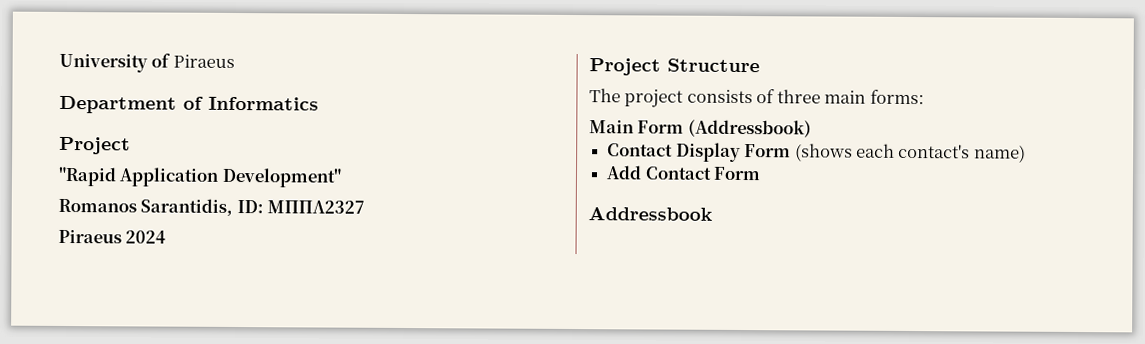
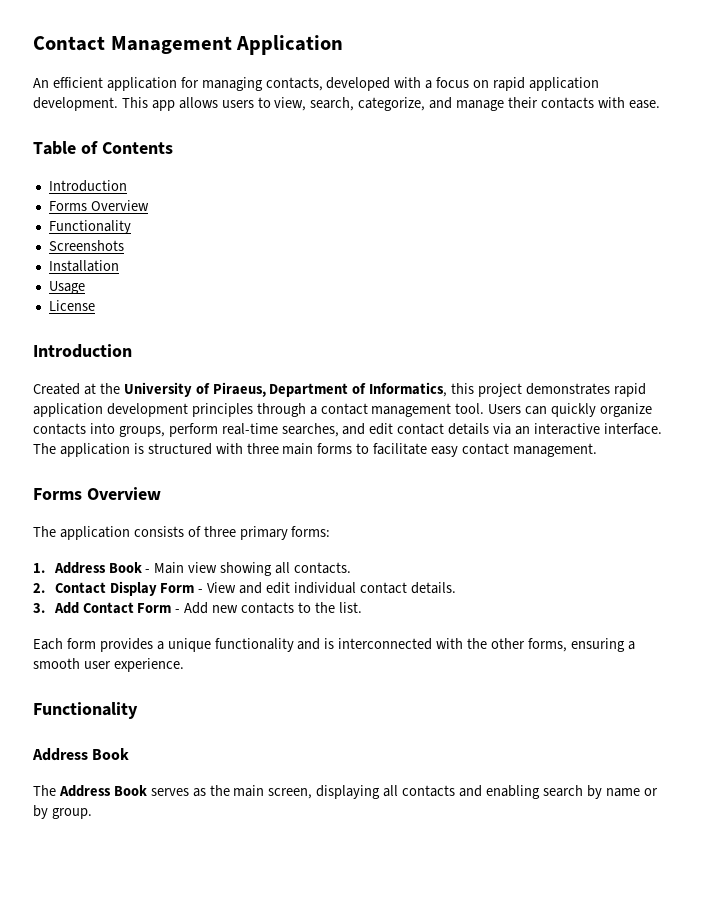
- University of Piraeus
- Department of Informatics
- Project
- "Rapid Application Development"
- Romanos Sarantidis, ID: ΜΠΠΛ2327
- Piraeus 2024
- Project Structure
- The project consists of three main forms:
+ Contact Management Application
+ An efficient application for managing contacts, developed with a focus on rapid application development. This app allows users to view, search, categorize, and manage their contacts with ease.
+ Table of Contents
+ Introduction
+ Forms Overview
+ Functionality
+ Screenshots
+ Installation
+ Usage
+ License
+ Introduction
+ Created at the University of Piraeus, Department of Informatics, this project demonstrates rapid application development principles through a contact management tool. Users can quickly organize contacts into groups, perform real-time searches, and edit contact details via an interactive interface. The application is structured with three main forms to facilitate easy contact management.
+ Forms Overview
+ The application consists of three primary forms:
- Main Form (Addressbook)
- Contact Display Form (shows each contact's name)
- Add Contact Form
- Addressbook
+ 1. Address Book - Main view showing all contacts.
+ 2. Contact Display Form - View and edit individual contact details.
+ 3. Add Contact Form - Add new contacts to the list.
+ Each form provides a unique functionality and is interconnected with the other forms, ensuring a smooth user experience.
+ Functionality
+ Address Book
+ The Address Book serves as the main screen, displaying all contacts and enabling search by name or by group.

